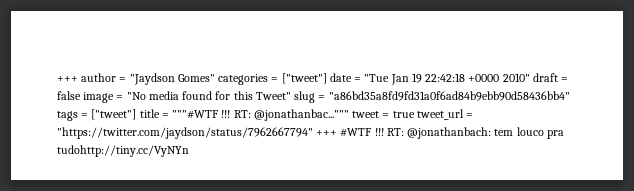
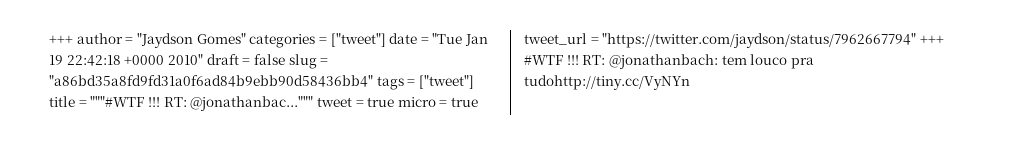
- +++ author = "Jaydson Gomes" categories = ["tweet"] date = "Tue Jan 19 22:42:18 +0000 2010" draft = false image = "No media found for this Tweet" slug = "a86bd35a8fd9fd31a0f6ad84b9ebb90d58436bb4" tags = ["tweet"] title = """#WTF !!!
+ +++ author = "Jaydson Gomes" categories = ["tweet"] date = "Tue Jan 19 22:42:18 +0000 2010" draft = false slug = "a86bd35a8fd9fd31a0f6ad84b9ebb90d58436bb4" tags = ["tweet"] title = """#WTF !!!
- RT: @jonathanbac...""" tweet = true tweet_url = "https://twitter.com/jaydson/status/7962667794" +++ #WTF !!!
+ RT: @jonathanbac...""" tweet = true micro = true tweet_url = "https://twitter.com/jaydson/status/7962667794" +++ #WTF !!!

